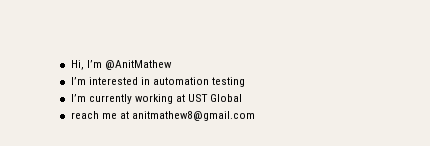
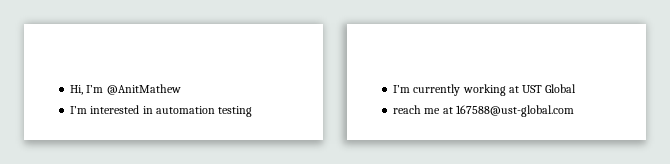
- reach me at anitmathew8@gmail.com
+ reach me at 167588@ust-global.com

